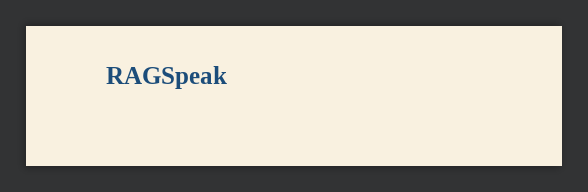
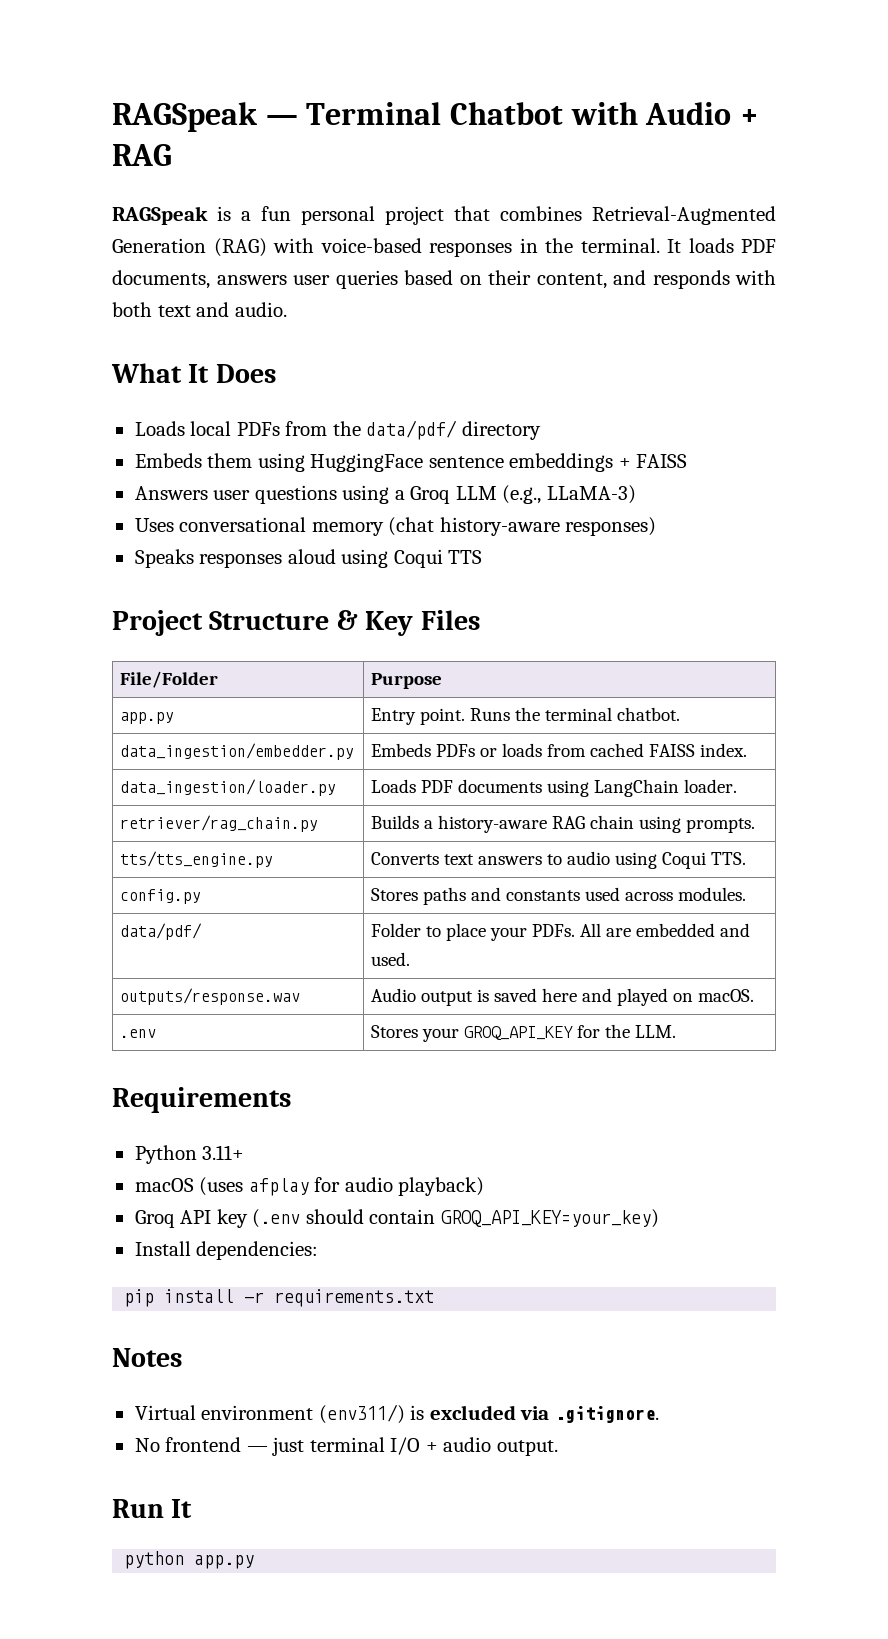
- RAGSpeak
+ RAGSpeak — Terminal Chatbot with Audio + RAG
+ RAGSpeak is a fun personal project that combines Retrieval-Augmented Generation (RAG) with voice-based responses in the terminal. It loads PDF documents, answers user queries based on their content, and responds with both text and audio.
+ What It Does
+ Loads local PDFs from the data/pdf/ directory
+ Embeds them using HuggingFace sentence embeddings + FAISS
+ Answers user questions using a Groq LLM (e.g., LLaMA-3)
+ Uses conversational memory (chat history-aware responses)
+ Speaks responses aloud using Coqui TTS
+ Project Structure & Key Files
+ File/Folder | Purpose
+ app.py | Entry point. Runs the terminal chatbot.
+ data_ingestion/embedder.py | Embeds PDFs or loads from cached FAISS index.
+ data_ingestion/loader.py | Loads PDF documents using LangChain loader.
+ retriever/rag_chain.py | Builds a history-aware RAG chain using prompts.
+ tts/tts_engine.py | Converts text answers to audio using Coqui TTS.
+ config.py | Stores paths and constants used across modules.
+ data/pdf/ | Folder to place your PDFs. All are embedded and used.
+ outputs/response.wav | Audio output is saved here and played on macOS.
+ .env | Stores your GROQ_API_KEY for the LLM.
+ Requirements
+ Python 3.11+
+ macOS (uses afplay for audio playback)
+ Groq API key (.env should contain GROQ_API_KEY=your_key)
+ Install dependencies:
+ pip install -r requirements.txt
+ Notes
+ Virtual environment (env311/) is excluded via .gitignore.
+ No frontend — just terminal I/O + audio output.
+ Run It
+ python app.py

